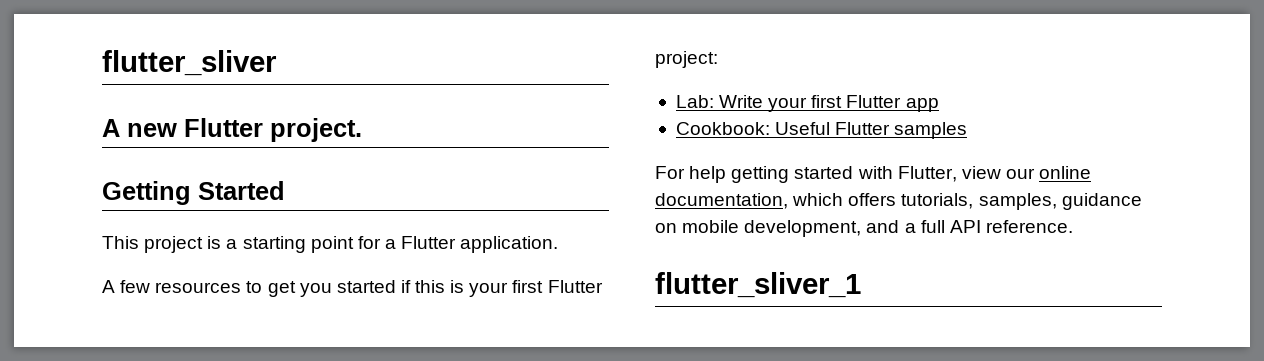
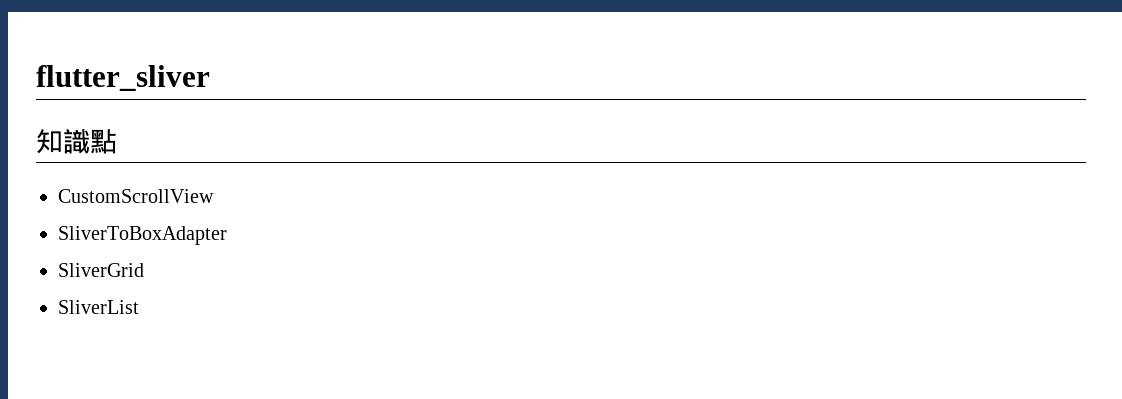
- A new Flutter project.
- Getting Started
- This project is a starting point for a Flutter application.
- A few resources to get you started if this is your first Flutter project:
- Lab: Write your first Flutter app
- Cookbook: Useful Flutter samples
- For help getting started with Flutter, view our online documentation, which offers tutorials, samples, guidance on mobile development, and a full API reference.
- flutter_sliver_1
+ 知識點
+ CustomScrollView
+ SliverToBoxAdapter
+ SliverGrid
+ SliverList

